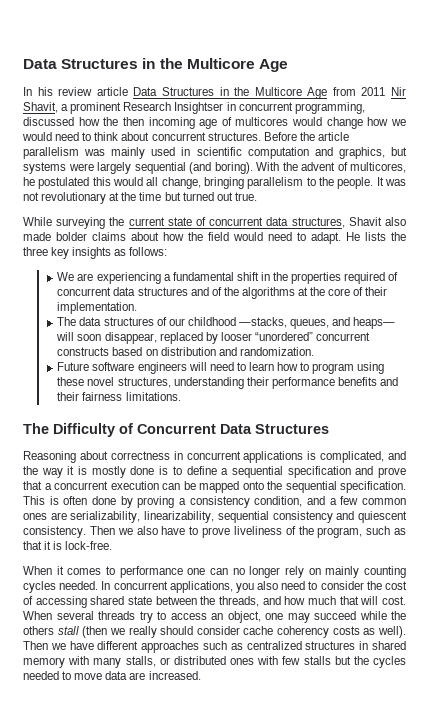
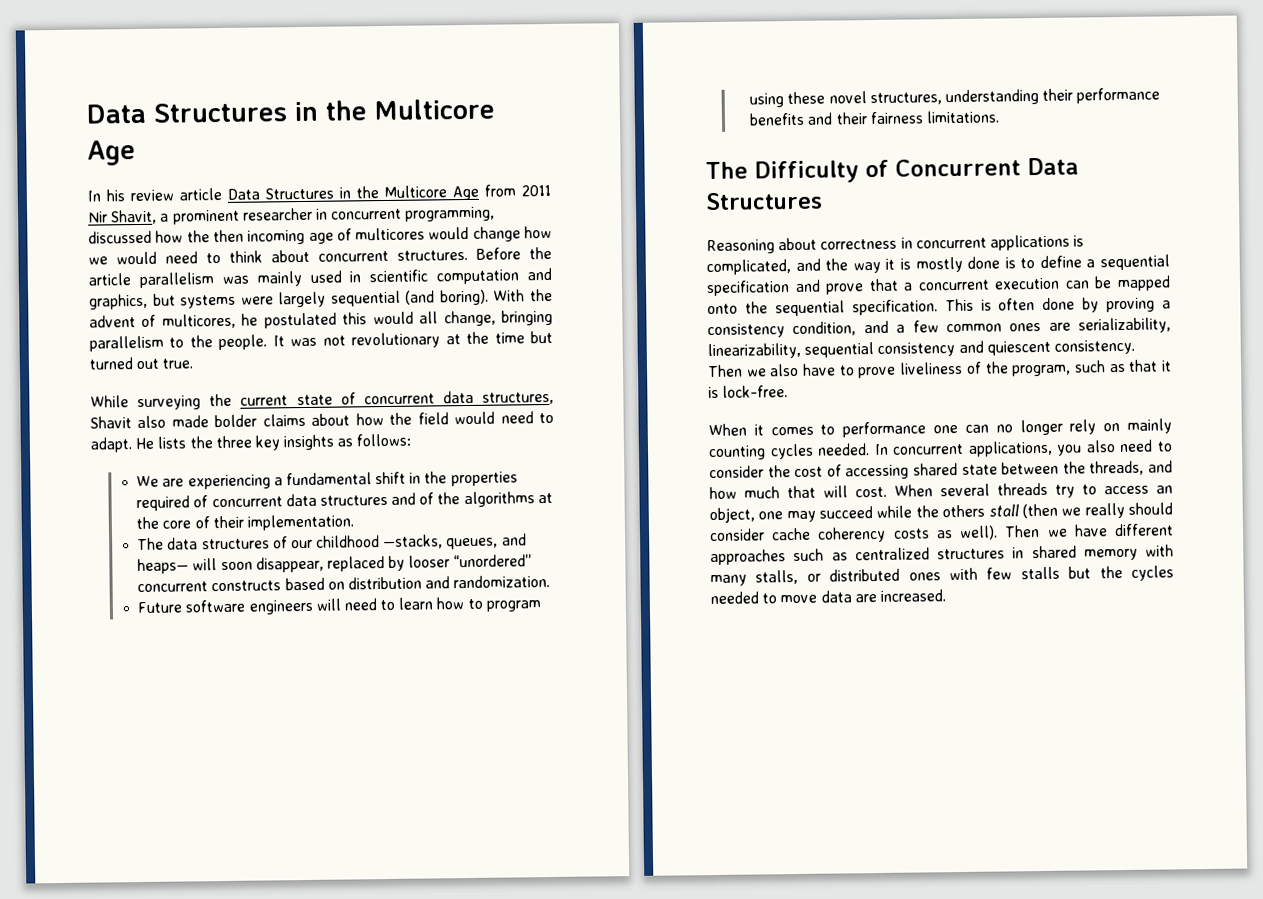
- In his review article Data Structures in the Multicore Age from 2011 Nir Shavit, a prominent Research Insightser in concurrent programming, discussed how the then incoming age of multicores would change how we would need to think about concurrent structures.
+ In his review article Data Structures in the Multicore Age from 2011 Nir Shavit, a prominent researcher in concurrent programming, discussed how the then incoming age of multicores would change how we would need to think about concurrent structures.

